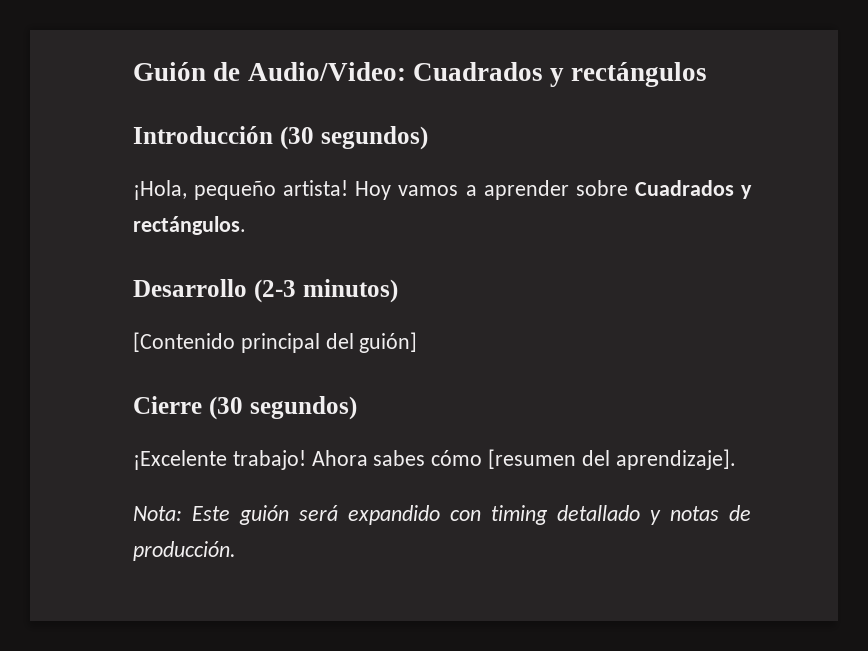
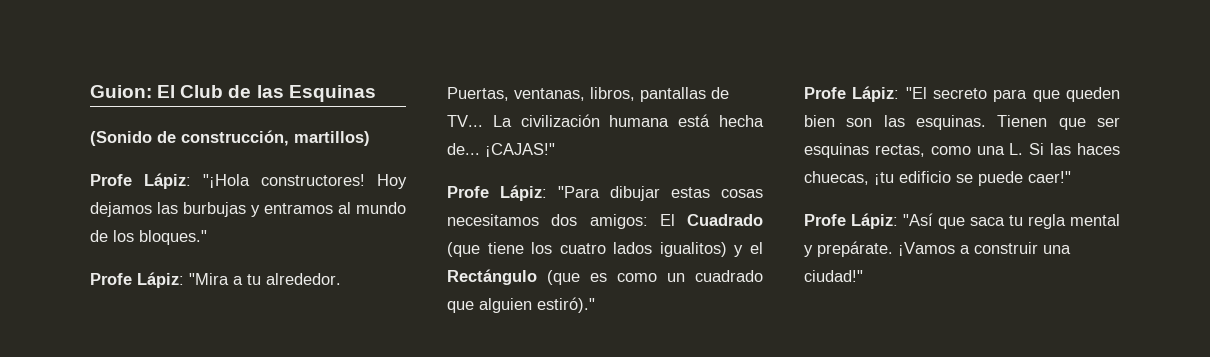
- Guión de Audio/Video: Cuadrados y rectángulos
- Introducción (30 segundos)
- ¡Hola, pequeño artista! Hoy vamos a aprender sobre Cuadrados y rectángulos.
- Desarrollo (2-3 minutos)
- [Contenido principal del guión]
- Cierre (30 segundos)
- ¡Excelente trabajo! Ahora sabes cómo [resumen del aprendizaje].
- Nota: Este guión será expandido con timing detallado y notas de producción.
+ Guion: El Club de las Esquinas
+ (Sonido de construcción, martillos)
+ Profe Lápiz: "¡Hola constructores! Hoy dejamos las burbujas y entramos al mundo de los bloques."
+ Profe Lápiz: "Mira a tu alrededor. Puertas, ventanas, libros, pantallas de TV... La civilización humana está hecha de... ¡CAJAS!"
+ Profe Lápiz: "Para dibujar estas cosas necesitamos dos amigos: El Cuadrado (que tiene los cuatro lados igualitos) y el Rectángulo (que es como un cuadrado que alguien estiró)."
+ Profe Lápiz: "El secreto para que queden bien son las esquinas. Tienen que ser esquinas rectas, como una L. Si las haces chuecas, ¡tu edificio se puede caer!"
+ Profe Lápiz: "Así que saca tu regla mental y prepárate. ¡Vamos a construir una ciudad!"

